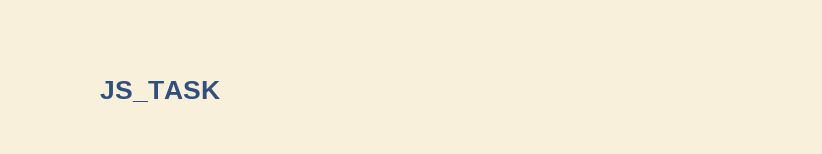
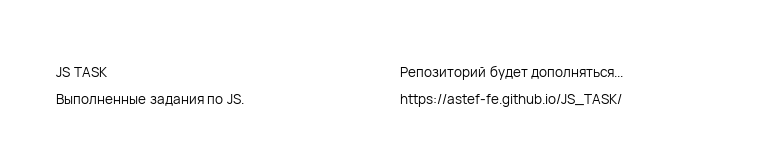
- JS_TASK
+ JS TASK
+ Выполненные задания по JS.
+ Репозиторий будет дополняться...
+ https://astef-fe.github.io/JS_TASK/

